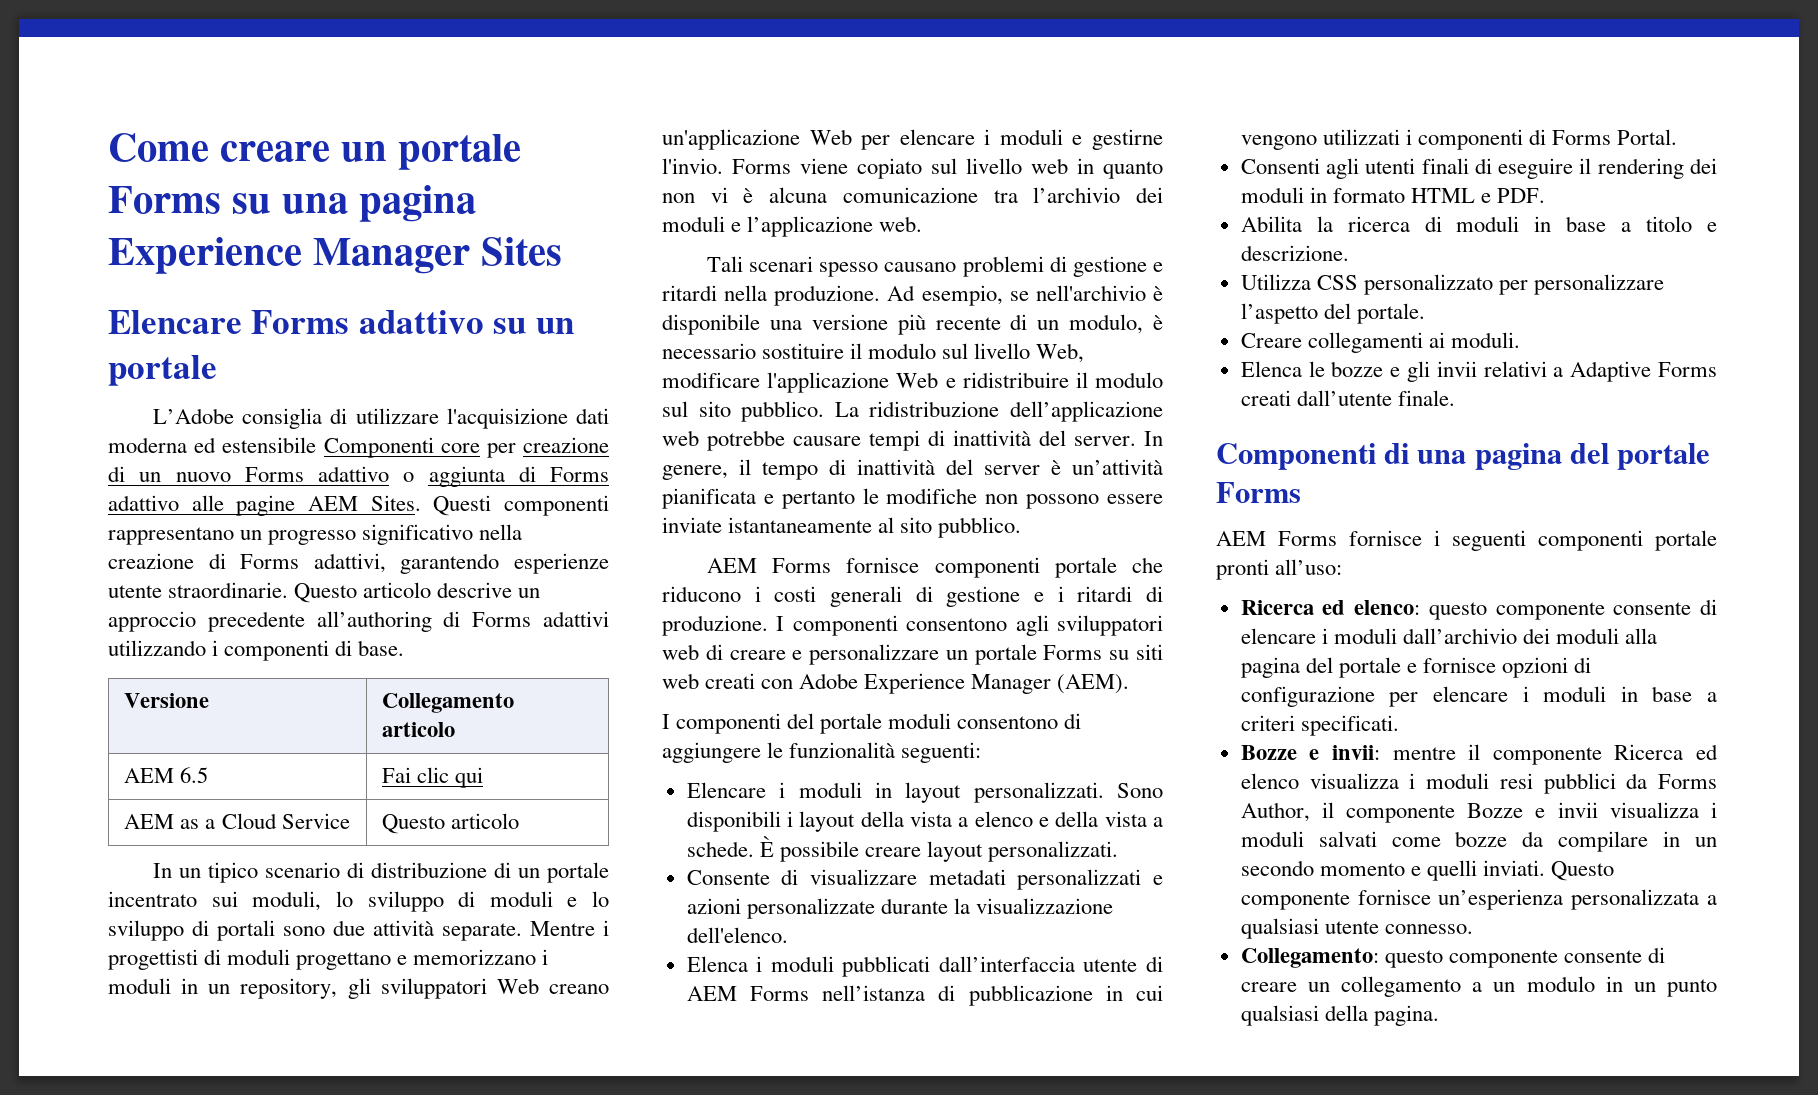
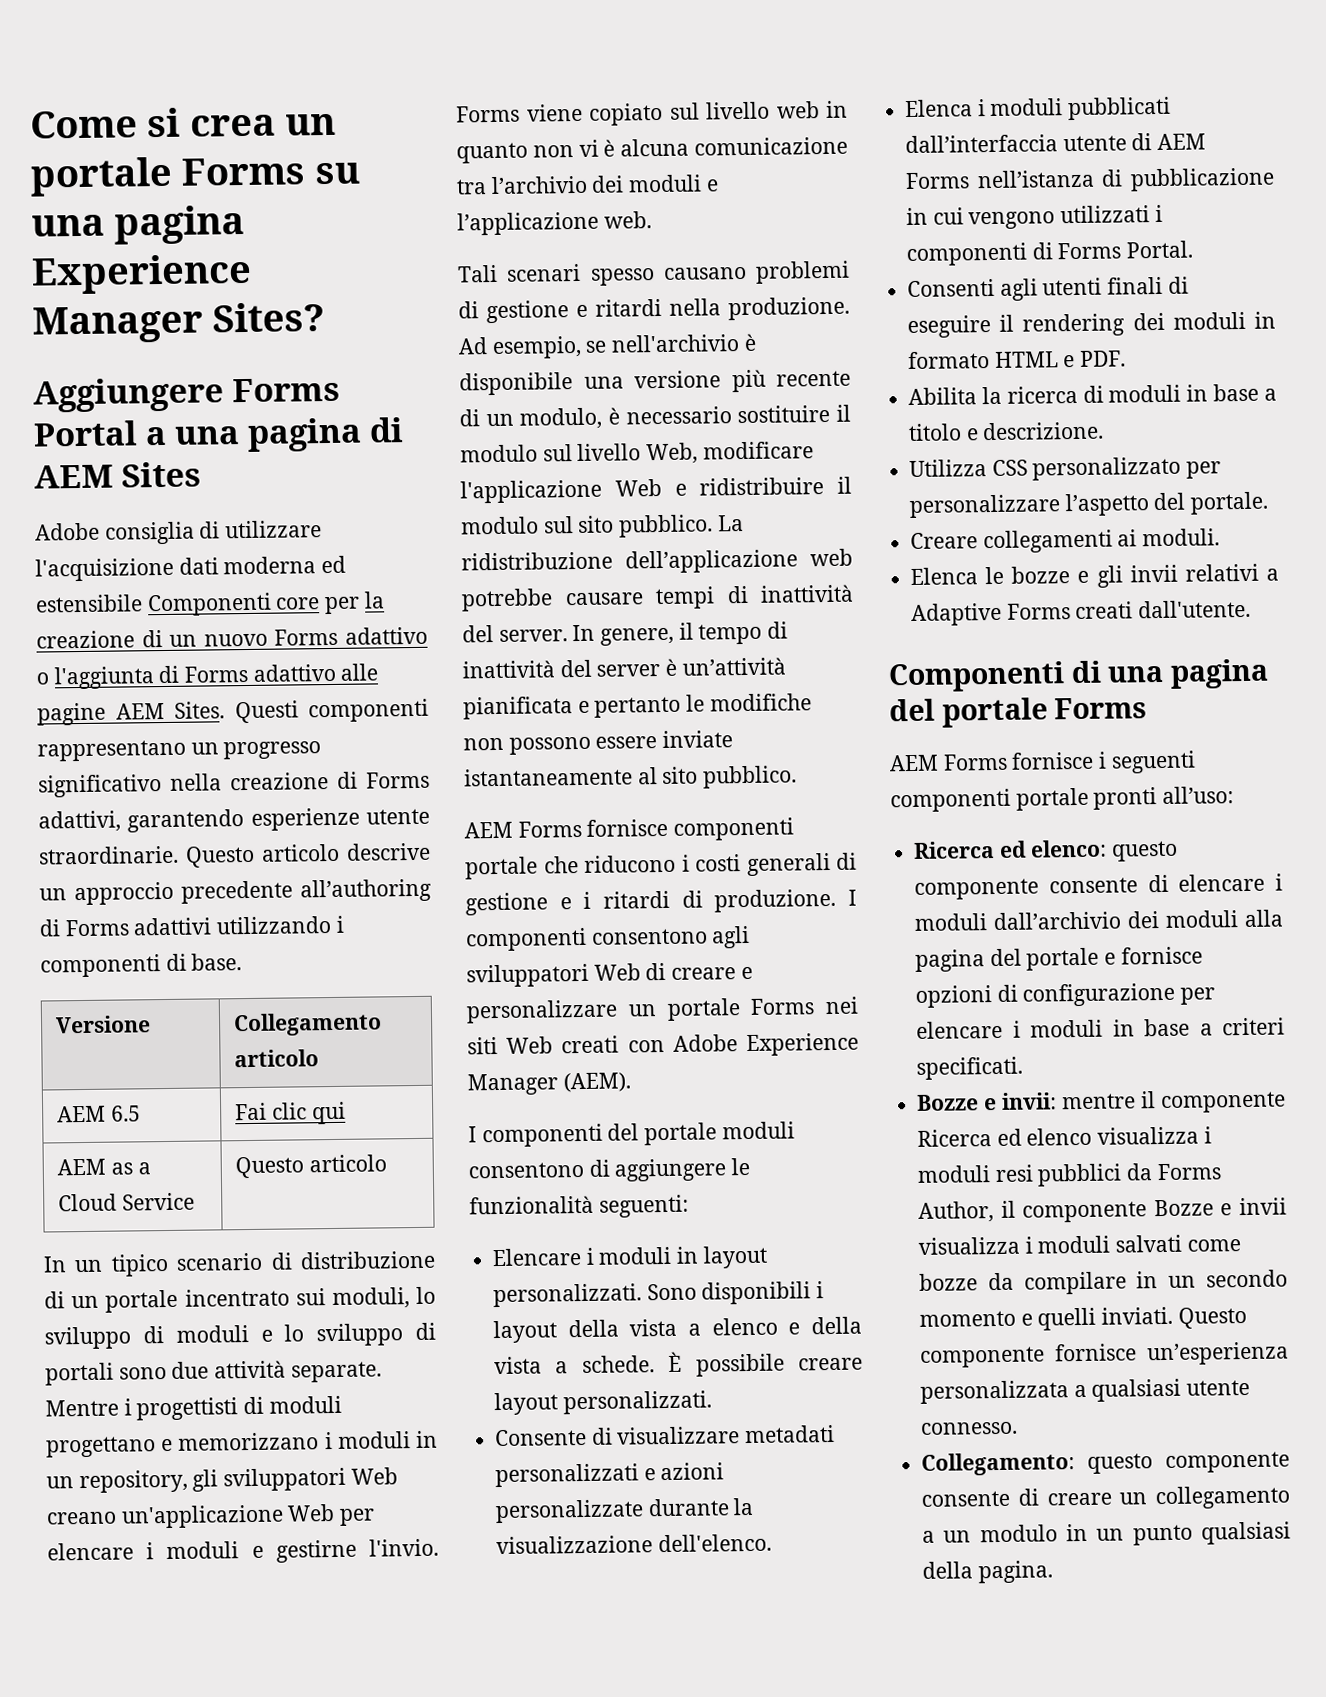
- Come creare un portale Forms su una pagina Experience Manager Sites
- Elencare Forms adattivo su un portale
- L’Adobe consiglia di utilizzare l'acquisizione dati moderna ed estensibile Componenti core per creazione di un nuovo Forms adattivo o aggiunta di Forms adattivo alle pagine AEM Sites.
+ Come si crea un portale Forms su una pagina Experience Manager Sites?
+ Aggiungere Forms Portal a una pagina di AEM Sites
+ Adobe consiglia di utilizzare l'acquisizione dati moderna ed estensibile Componenti core per la creazione di un nuovo Forms adattivo o l'aggiunta di Forms adattivo alle pagine AEM Sites.
- I componenti consentono agli sviluppatori web di creare e personalizzare un portale Forms su siti web creati con Adobe Experience Manager (AEM).
+ I componenti consentono agli sviluppatori Web di creare e personalizzare un portale Forms nei siti Web creati con Adobe Experience Manager (AEM).
- Elenca le bozze e gli invii relativi a Adaptive Forms creati dall’utente finale.
+ Elenca le bozze e gli invii relativi a Adaptive Forms creati dall'utente.

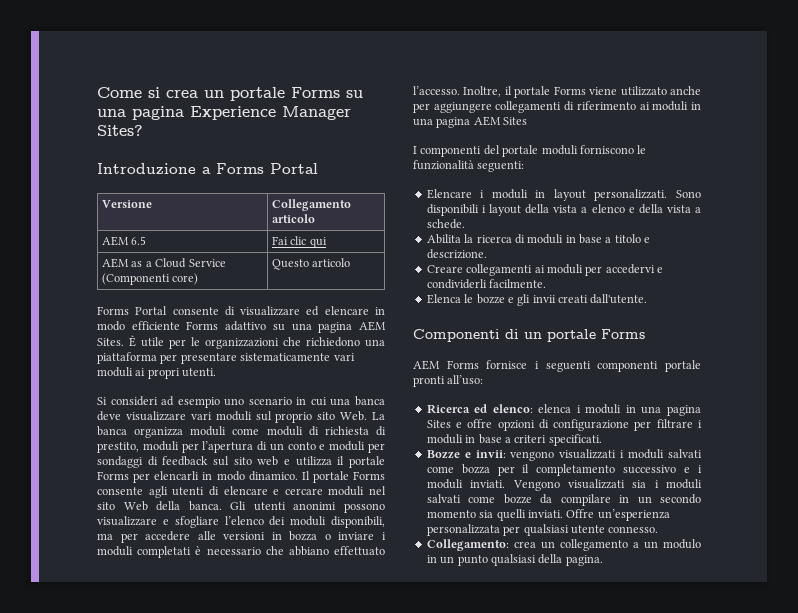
- Aggiungere Forms Portal a una pagina di AEM Sites
- Adobe consiglia di utilizzare l'acquisizione dati moderna ed estensibile Componenti core per la creazione di un nuovo Forms adattivo o l'aggiunta di Forms adattivo alle pagine AEM Sites. Questi componenti rappresentano un progresso significativo nella creazione di Forms adattivi, garantendo esperienze utente straordinarie. Questo articolo descrive un approccio precedente all’authoring di Forms adattivi utilizzando i componenti di base.
+ Introduzione a Forms Portal
- AEM as a Cloud Service | Questo articolo
+ AEM as a Cloud Service (Componenti core) | Questo articolo
- In un tipico scenario di distribuzione di un portale incentrato sui moduli, lo sviluppo di moduli e lo sviluppo di portali sono due attività separate. Mentre i progettisti di moduli progettano e memorizzano i moduli in un repository, gli sviluppatori Web creano un'applicazione Web per elencare i moduli e gestirne l'invio. Forms viene copiato sul livello web in quanto non vi è alcuna comunicazione tra l’archivio dei moduli e l’applicazione web.
- Tali scenari spesso causano problemi di gestione e ritardi nella produzione. Ad esempio, se nell'archivio è disponibile una versione più recente di un modulo, è necessario sostituire il modulo sul livello Web, modificare l'applicazione Web e ridistribuire il modulo sul sito pubblico. La ridistribuzione dell’applicazione web potrebbe causare tempi di inattività del server. In genere, il tempo di inattività del server è un’attività pianificata e pertanto le modifiche non possono essere inviate istantaneamente al sito pubblico.
- AEM Forms fornisce componenti portale che riducono i costi generali di gestione e i ritardi di produzione. I componenti consentono agli sviluppatori Web di creare e personalizzare un portale Forms nei siti Web creati con Adobe Experience Manager (AEM).
+ Forms Portal consente di visualizzare ed elencare in modo efficiente Forms adattivo su una pagina AEM Sites. È utile per le organizzazioni che richiedono una piattaforma per presentare sistematicamente vari moduli ai propri utenti.
+ Si consideri ad esempio uno scenario in cui una banca deve visualizzare vari moduli sul proprio sito Web. La banca organizza moduli come moduli di richiesta di prestito, moduli per l’apertura di un conto e moduli per sondaggi di feedback sul sito web e utilizza il portale Forms per elencarli in modo dinamico. Il portale Forms consente agli utenti di elencare e cercare moduli nel sito Web della banca. Gli utenti anonimi possono visualizzare e sfogliare l’elenco dei moduli disponibili, ma per accedere alle versioni in bozza o inviare i moduli completati è necessario che abbiano effettuato l’accesso. Inoltre, il portale Forms viene utilizzato anche per aggiungere collegamenti di riferimento ai moduli in una pagina AEM Sites
- I componenti del portale moduli consentono di aggiungere le funzionalità seguenti:
+ I componenti del portale moduli forniscono le funzionalità seguenti:
- È possibile creare layout personalizzati.
- Consente di visualizzare metadati personalizzati e azioni personalizzate durante la visualizzazione dell'elenco.
- Elenca i moduli pubblicati dall’interfaccia utente di AEM Forms nell’istanza di pubblicazione in cui vengono utilizzati i componenti di Forms Portal.
- Consenti agli utenti finali di eseguire il rendering dei moduli in formato HTML e PDF.
- Utilizza CSS personalizzato per personalizzare l’aspetto del portale.
- Creare collegamenti ai moduli.
+ Creare collegamenti ai moduli per accedervi e condividerli facilmente.
- Elenca le bozze e gli invii relativi a Adaptive Forms creati dall'utente.
+ Elenca le bozze e gli invii creati dall'utente.
- Componenti di una pagina del portale Forms
+ Componenti di un portale Forms
- Ricerca ed elenco: questo componente consente di elencare i moduli dall’archivio dei moduli alla pagina del portale e fornisce opzioni di configurazione per elencare i moduli in base a criteri specificati.
+ Ricerca ed elenco: elenca i moduli in una pagina Sites e offre opzioni di configurazione per filtrare i moduli in base a criteri specificati.
- Bozze e invii: mentre il componente Ricerca ed elenco visualizza i moduli resi pubblici da Forms Author, il componente Bozze e invii visualizza i moduli salvati come bozze da compilare in un secondo momento e quelli inviati.
+ Bozze e invii: vengono visualizzati i moduli salvati come bozza per il completamento successivo e i moduli inviati. Vengono visualizzati sia i moduli salvati come bozze da compilare in un secondo momento sia quelli inviati.
- Questo componente fornisce un’esperienza personalizzata a qualsiasi utente connesso.
+ Offre un’esperienza personalizzata per qualsiasi utente connesso.
- Collegamento: questo componente consente di creare un collegamento a un modulo in un punto qualsiasi della pagina.
+ Collegamento: crea un collegamento a un modulo in un punto qualsiasi della pagina.

